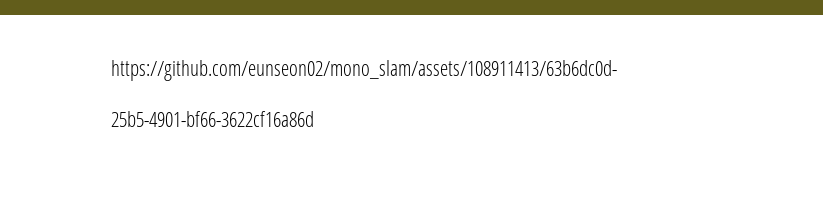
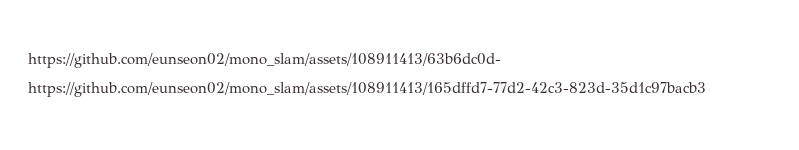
- 25b5-4901-bf66-3622cf16a86d
+ https://github.com/eunseon02/mono_slam/assets/108911413/165dffd7-77d2-42c3-823d-35d1c97bacb3

